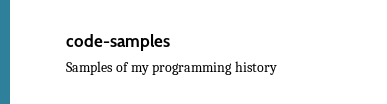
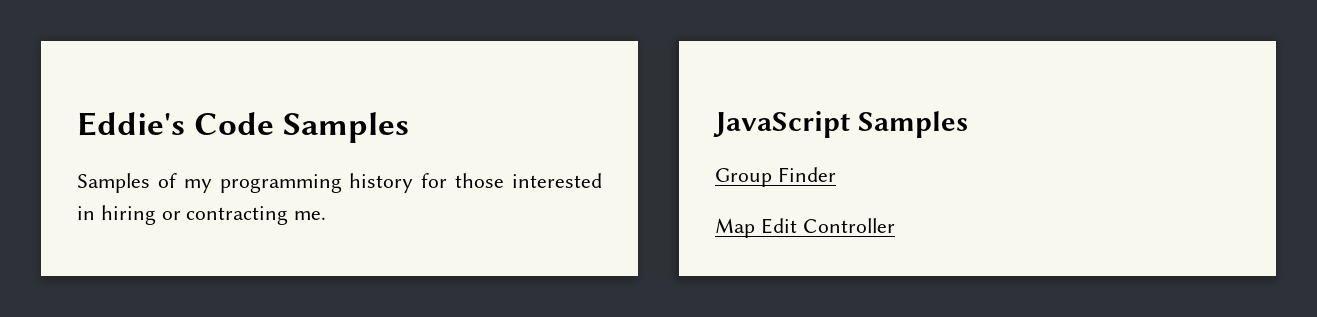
- code-samples
+ Eddie's Code Samples
- Samples of my programming history
+ Samples of my programming history for those interested in hiring or contracting me.
+ JavaScript Samples
+ Group Finder
+ Map Edit Controller

